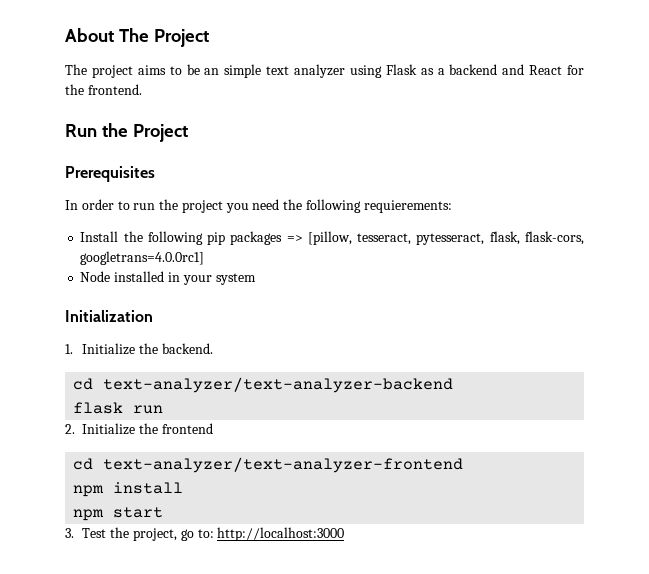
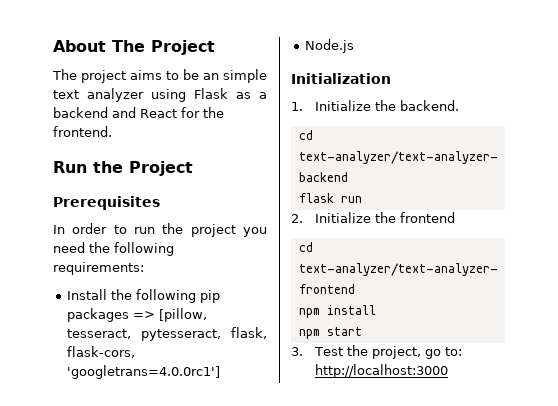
- In order to run the project you need the following requierements:
+ In order to run the project you need the following requirements:
- Install the following pip packages => [pillow, tesseract, pytesseract, flask, flask-cors, googletrans=4.0.0rc1]
- Node installed in your system
+ Install the following pip packages => [pillow, tesseract, pytesseract, flask, flask-cors, 'googletrans=4.0.0rc1']
+ Node.js

